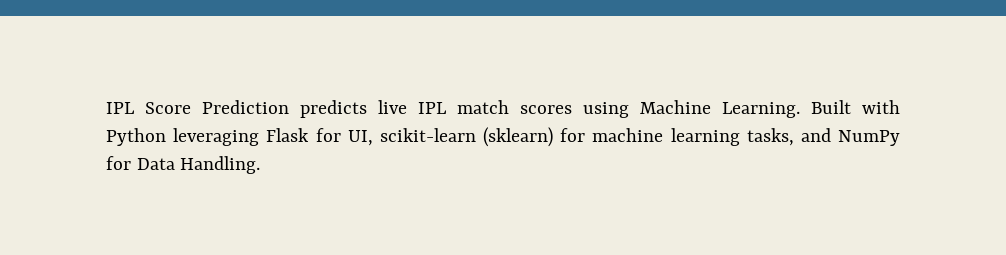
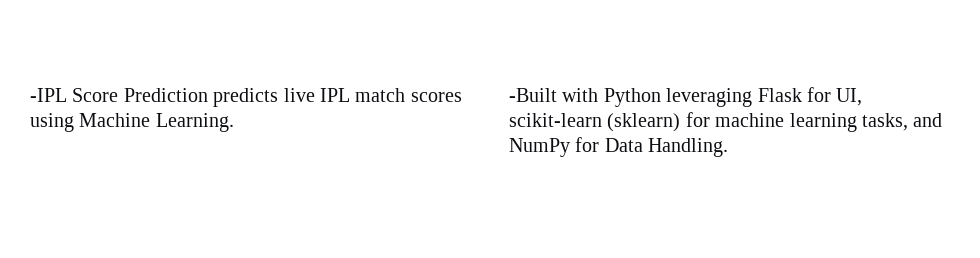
- IPL Score Prediction predicts live IPL match scores using Machine Learning. Built with Python leveraging Flask for UI, scikit-learn (sklearn) for machine learning tasks, and NumPy for Data Handling.
+ -IPL Score Prediction predicts live IPL match scores using Machine Learning.
+ -Built with Python leveraging Flask for UI, scikit-learn (sklearn) for machine learning tasks, and NumPy for Data Handling.

